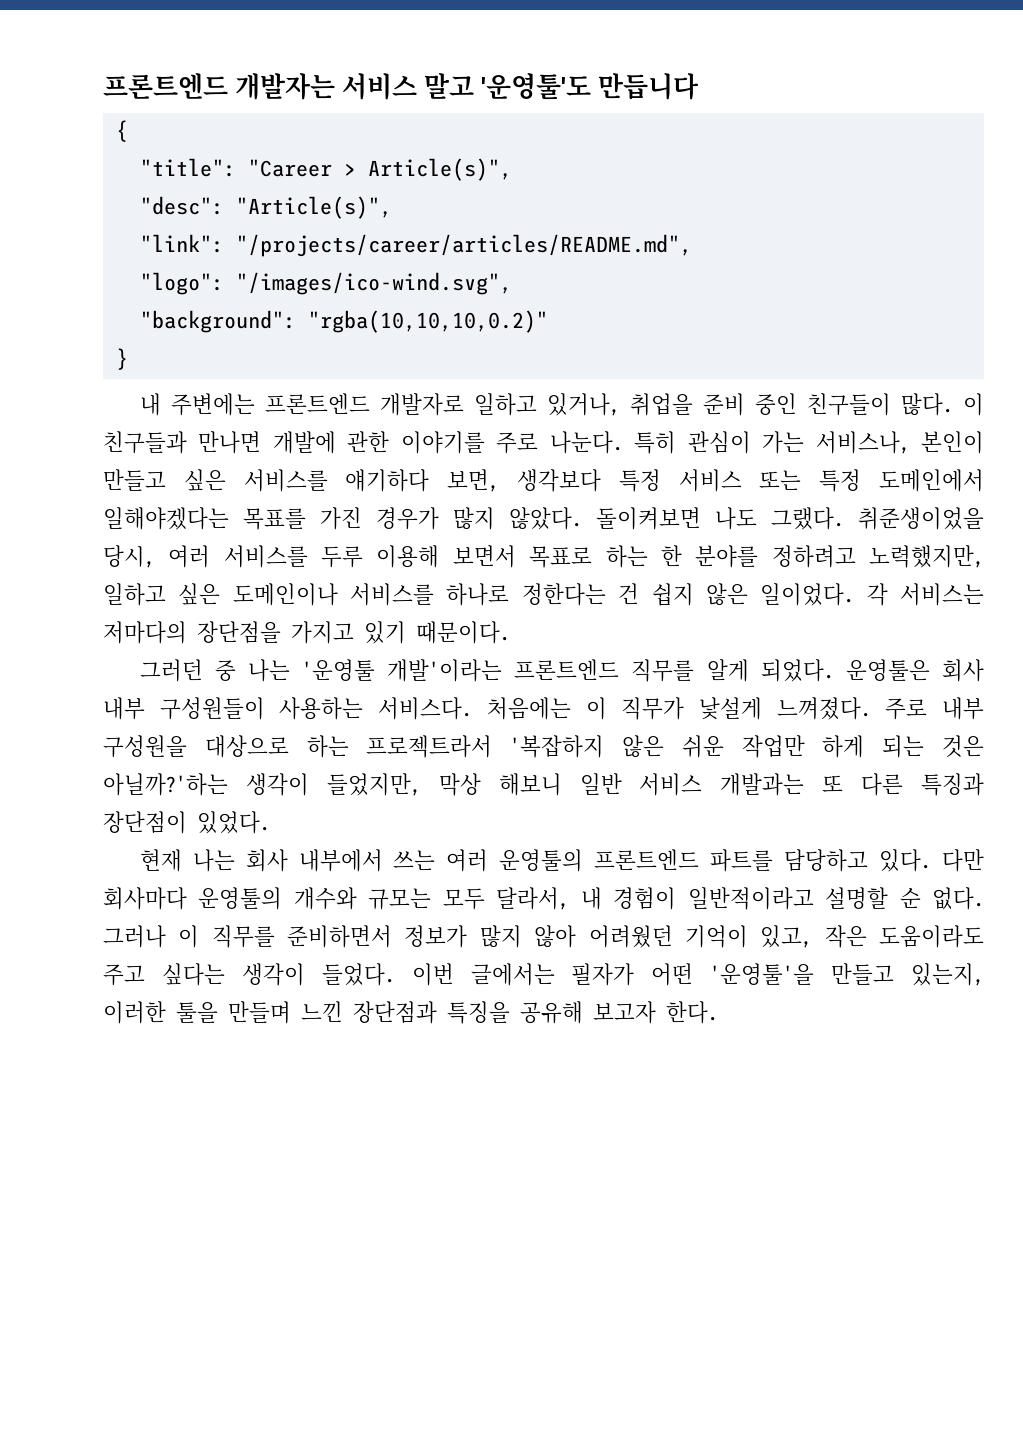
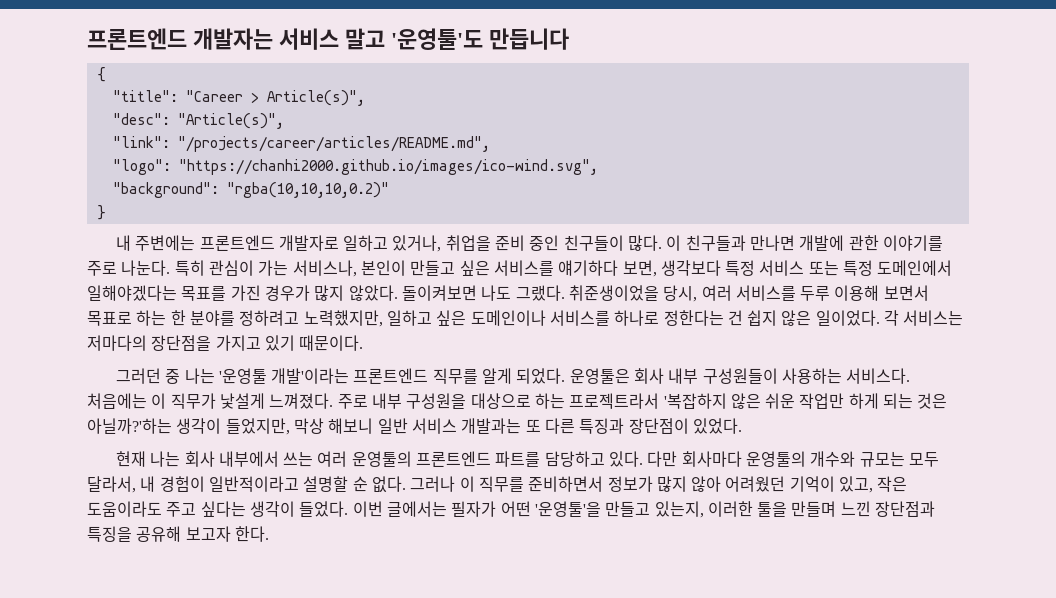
- "logo": "/images/ico-wind.svg",
+ "logo": "https://chanhi2000.github.io/images/ico-wind.svg",

